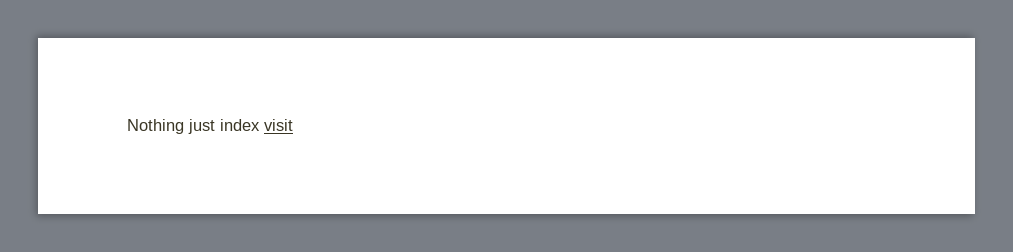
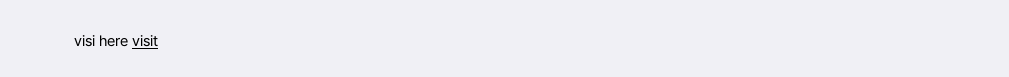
- Nothing just index visit
+ visi here visit

